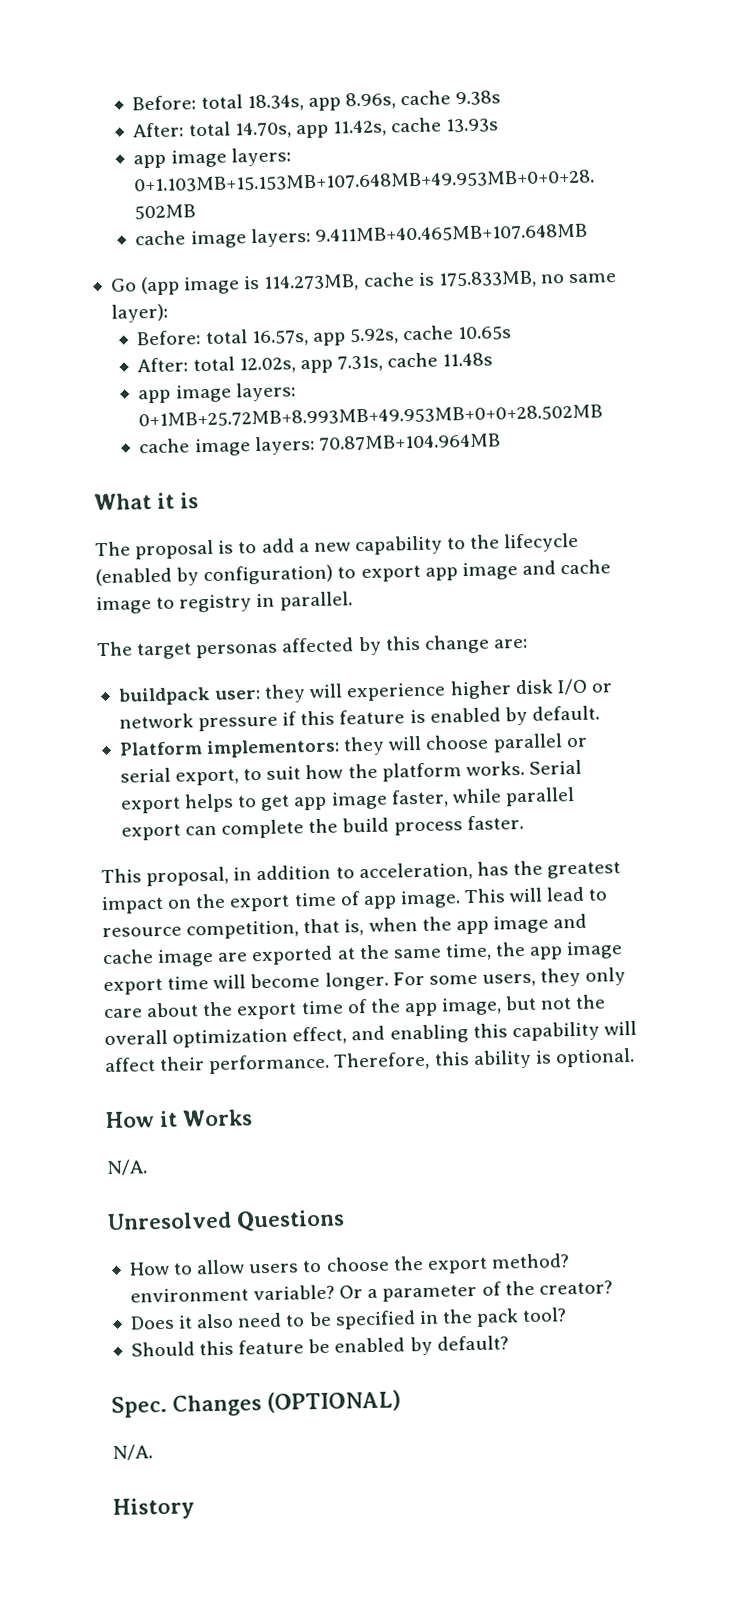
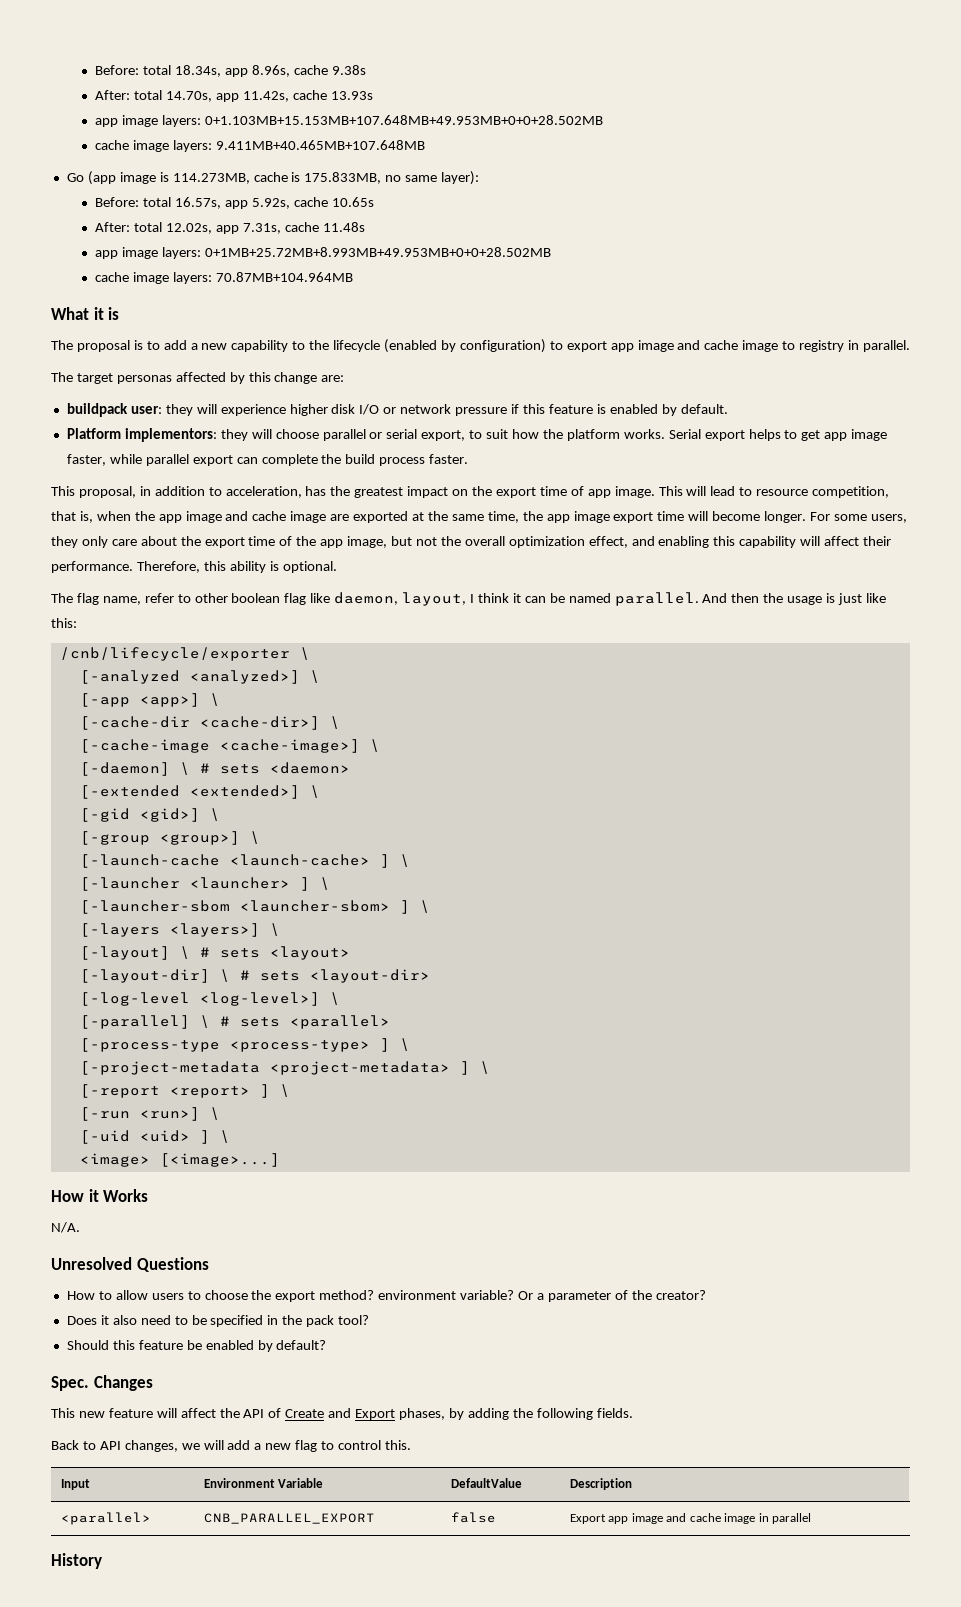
+ The flag name, refer to other boolean flag like daemon, layout, I think it can be named parallel. And then the usage is just like this:
+ /cnb/lifecycle/exporter \
+ [-analyzed <analyzed>] \
+ [-app <app>] \
+ [-cache-dir <cache-dir>] \
+ [-cache-image <cache-image>] \
+ [-daemon] \ # sets <daemon>
+ [-extended <extended>] \
+ [-gid <gid>] \
+ [-group <group>] \
+ [-launch-cache <launch-cache> ] \
+ [-launcher <launcher> ] \
+ [-launcher-sbom <launcher-sbom> ] \
+ [-layers <layers>] \
+ [-layout] \ # sets <layout>
+ [-layout-dir] \ # sets <layout-dir>
+ [-log-level <log-level>] \
+ [-parallel] \ # sets <parallel>
+ [-process-type <process-type> ] \
+ [-project-metadata <project-metadata> ] \
+ [-report <report> ] \
+ [-run <run>] \
+ [-uid <uid> ] \
+ <image> [<image>...]
- Changes (OPTIONAL)
- N/A.
+ Changes
+ This new feature will affect the API of Create and Export phases, by adding the following fields.
+ Back to API changes, we will add a new flag to control this.
+ Input | Environment Variable | DefaultValue | Description
+ <parallel> | CNB_PARALLEL_EXPORT | false | Export app image and cache image in parallel

